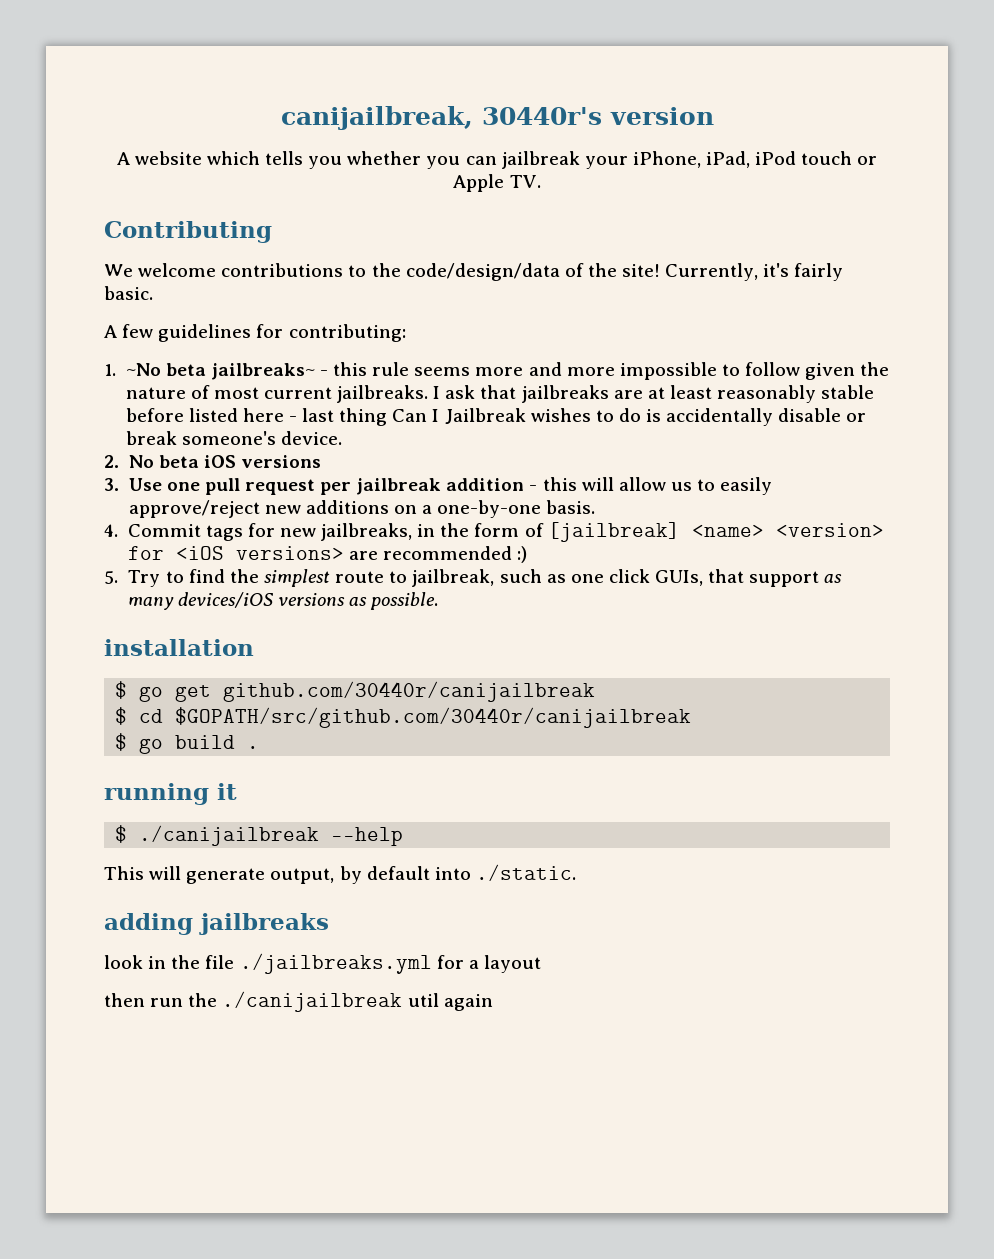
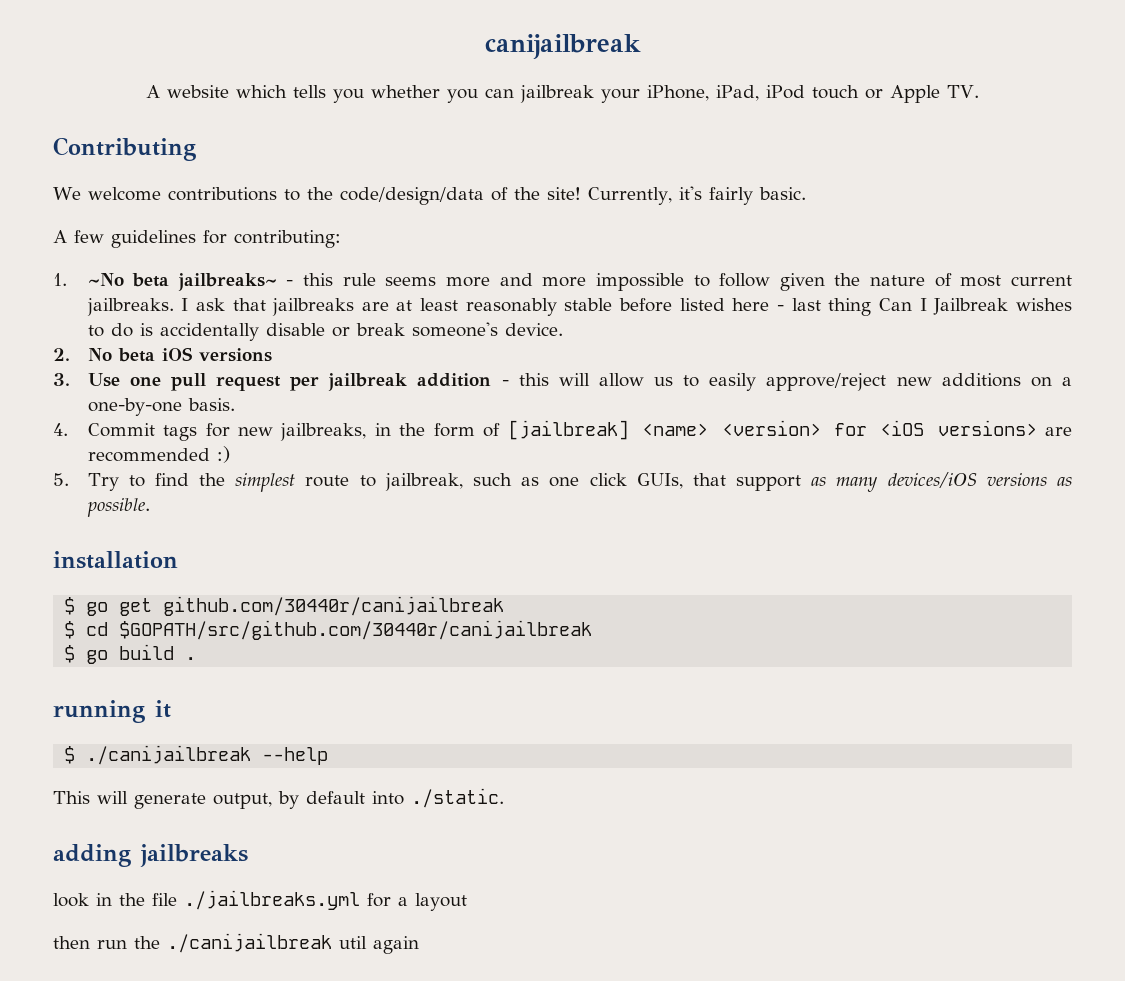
- canijailbreak, 30440r's version
+ canijailbreak

